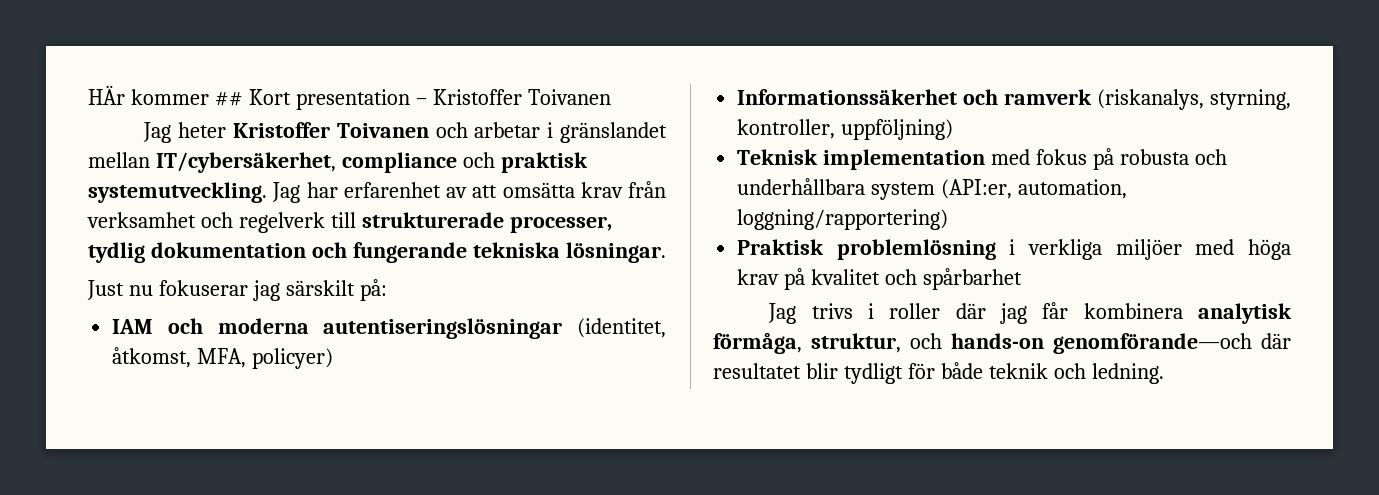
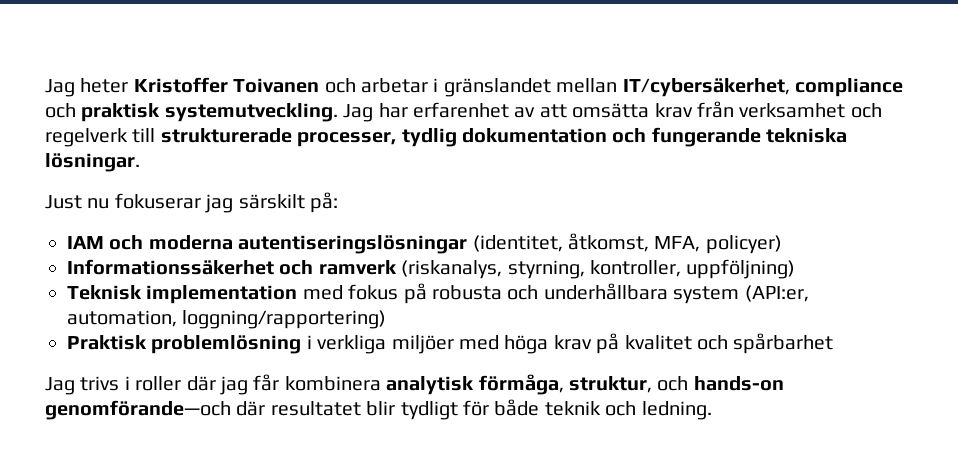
- HÄr kommer ## Kort presentation – Kristoffer Toivanen

